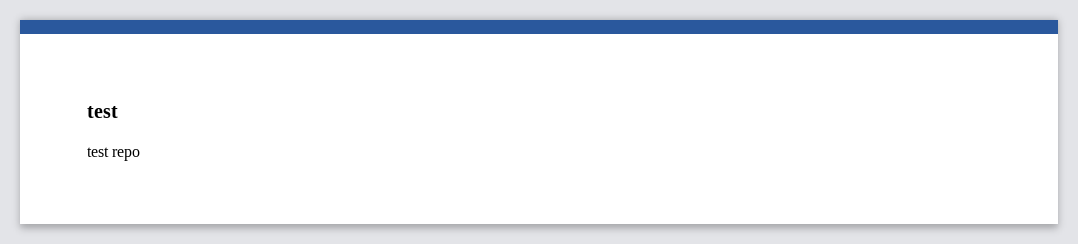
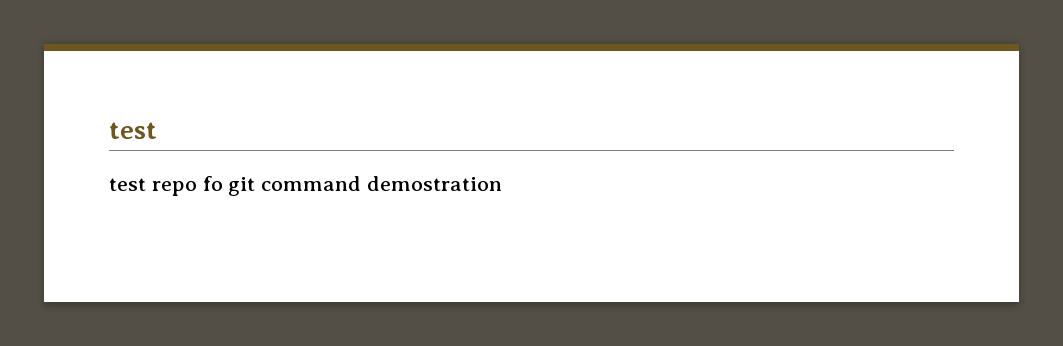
- test repo
+ test repo fo git command demostration

